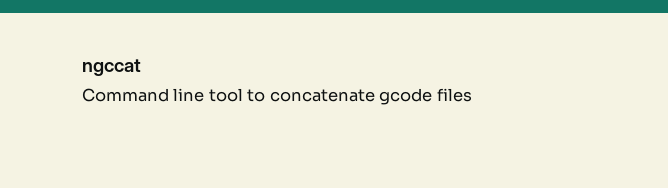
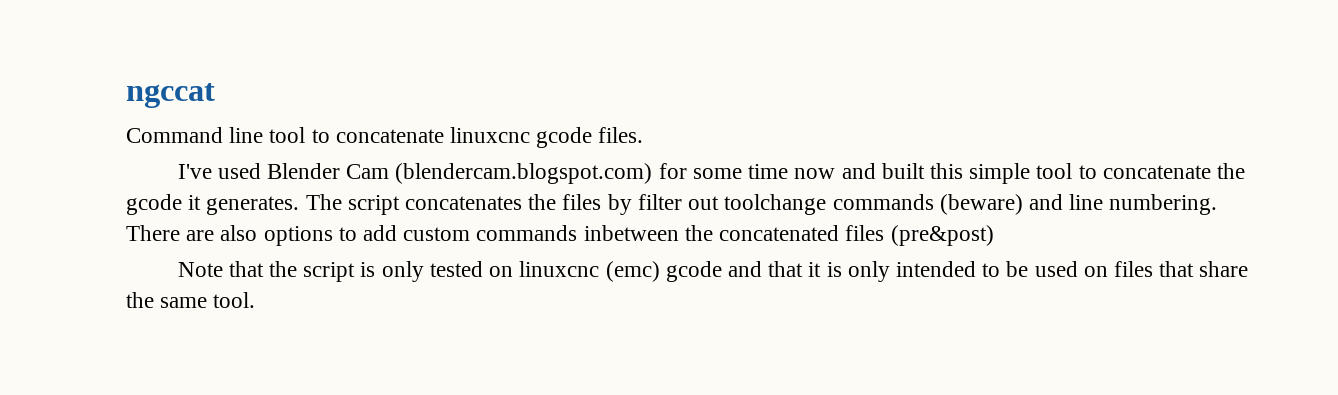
- Command line tool to concatenate gcode files
+ Command line tool to concatenate linuxcnc gcode files.
+ I've used Blender Cam (blendercam.blogspot.com) for some time now and built this simple tool to concatenate the gcode it generates. The script concatenates the files by filter out toolchange commands (beware) and line numbering. There are also options to add custom commands inbetween the concatenated files (pre&post)
+ Note that the script is only tested on linuxcnc (emc) gcode and that it is only intended to be used on files that share the same tool.

